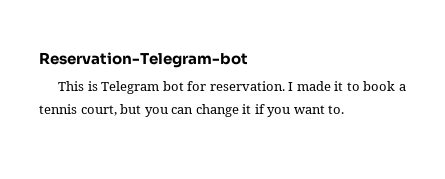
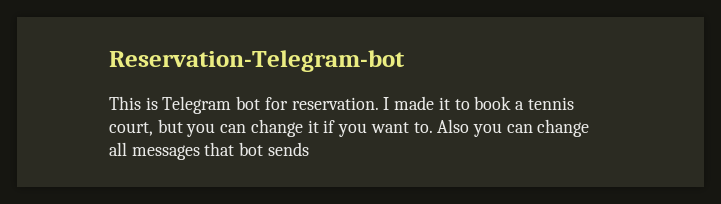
+ Also you can change all messages that bot sends

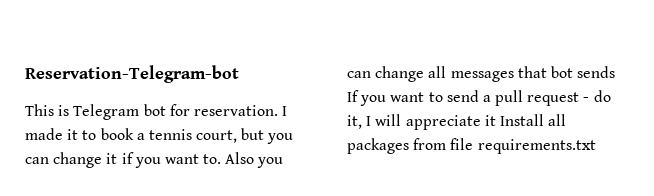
- Also you can change all messages that bot sends
+ Also you can change all messages that bot sends If you want to send a pull request - do it, I will appreciate it Install all packages from file requirements.txt

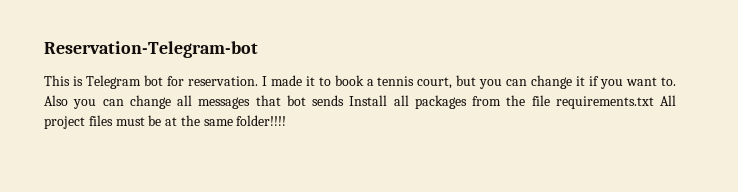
- Also you can change all messages that bot sends If you want to send a pull request - do it, I will appreciate it Install all packages from file requirements.txt
+ Also you can change all messages that bot sends Install all packages from the file requirements.txt All project files must be at the same folder!!!!

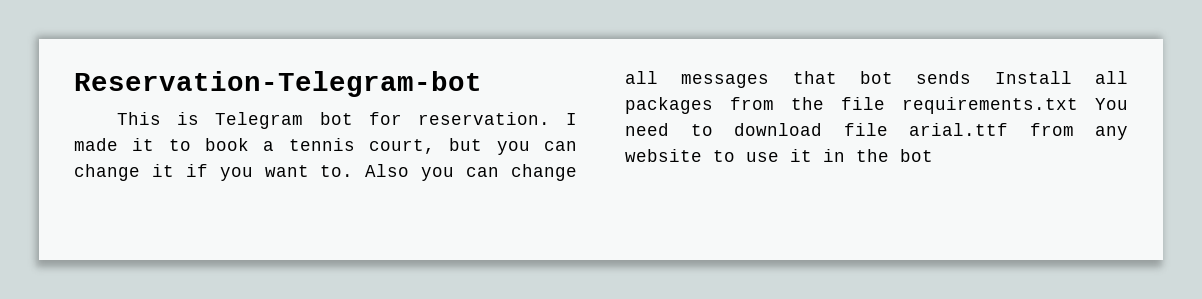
- Also you can change all messages that bot sends Install all packages from the file requirements.txt All project files must be at the same folder!!!!
+ Also you can change all messages that bot sends Install all packages from the file requirements.txt You need to download file arial.ttf from any website to use it in the bot

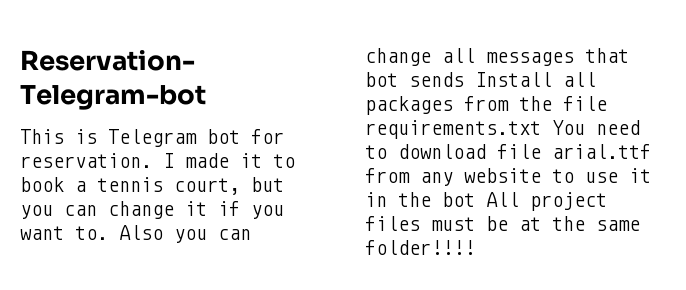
- Also you can change all messages that bot sends Install all packages from the file requirements.txt You need to download file arial.ttf from any website to use it in the bot
+ Also you can change all messages that bot sends Install all packages from the file requirements.txt You need to download file arial.ttf from any website to use it in the bot All project files must be at the same folder!!!!

